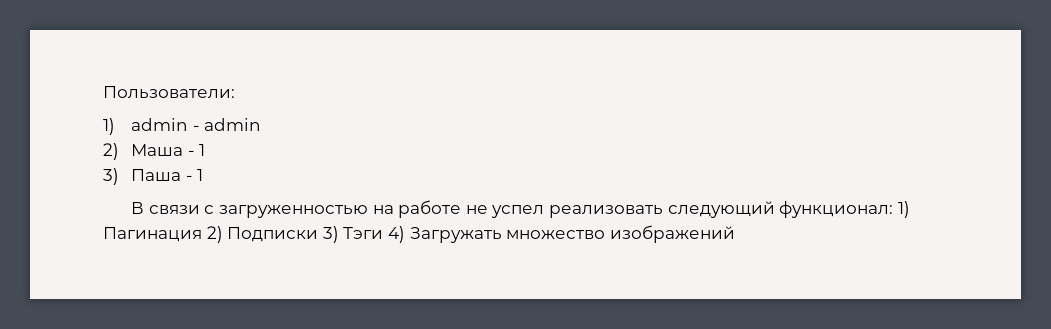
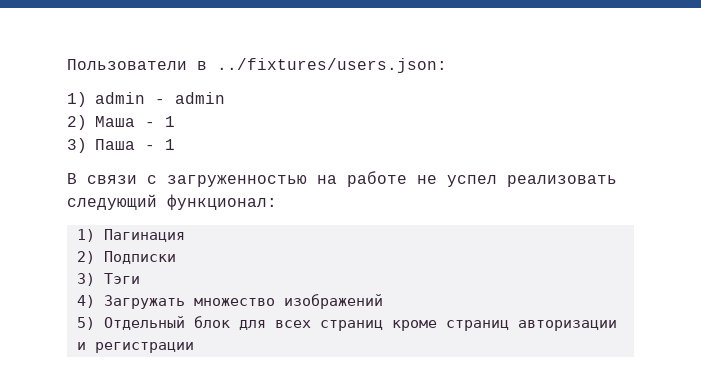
- Пользователи:
+ Пользователи в ../fixtures/users.json:
- В связи с загруженностью на работе не успел реализовать следующий функционал: 1) Пагинация 2) Подписки 3) Тэги 4) Загружать множество изображений
+ В связи с загруженностью на работе не успел реализовать следующий функционал:
+ 1) Пагинация
+ 2) Подписки
+ 3) Тэги
+ 4) Загружать множество изображений
+ 5) Отдельный блок для всех страниц кроме страниц авторизации и регистрации

